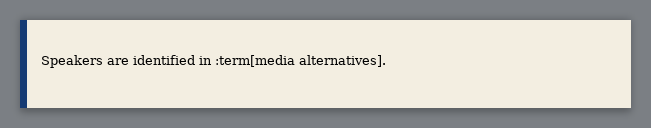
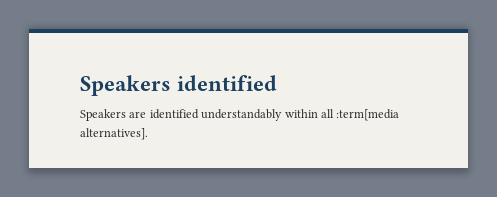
- Speakers are identified in :term[media alternatives].
+ Speakers identified
+ Speakers are identified understandably within all :term[media alternatives].

